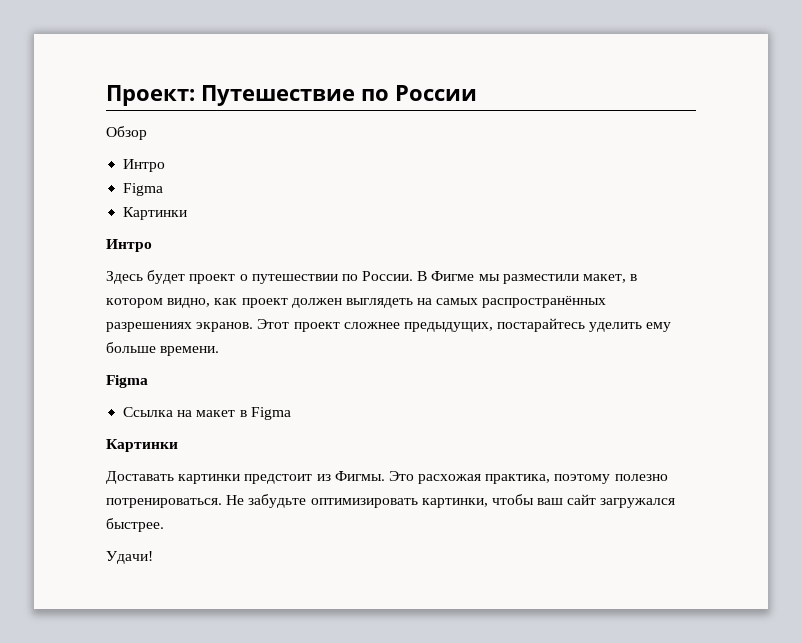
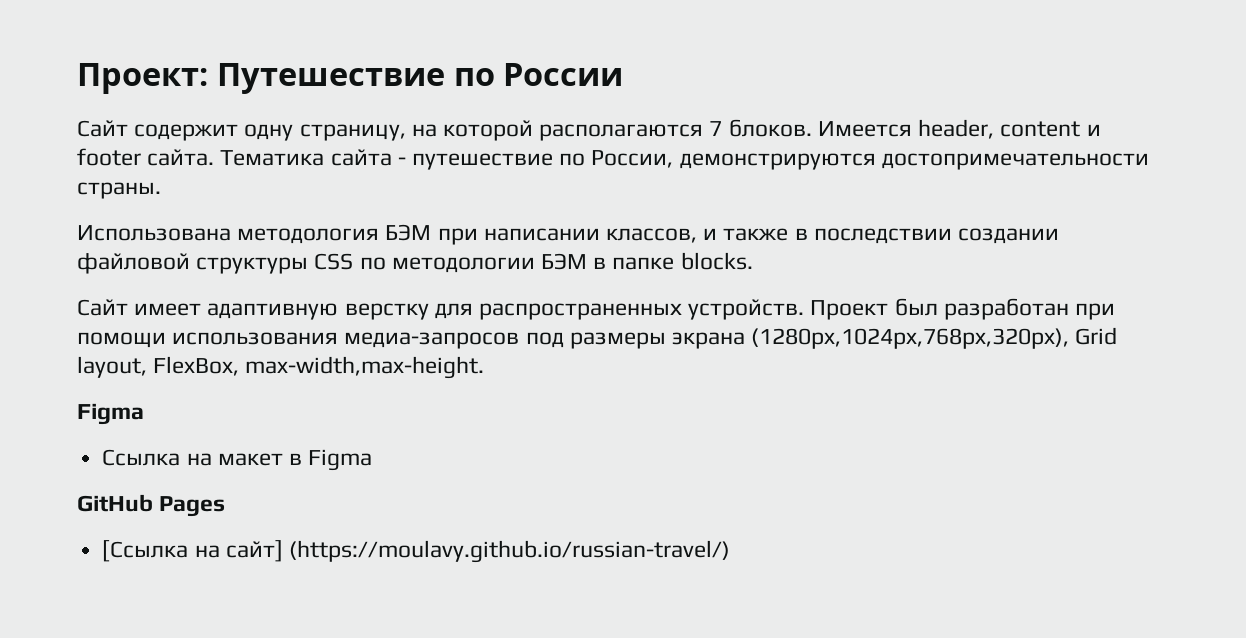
- Обзор
- Интро
- Figma
- Картинки
- Интро
- Здесь будет проект о путешествии по России. В Фигме мы разместили макет, в котором видно, как проект должен выглядеть на самых распространённых разрешениях экранов. Этот проект сложнее предыдущих, постарайтесь уделить ему больше времени.
+ Сайт содержит одну страницу, на которой располагаются 7 блоков. Имеется header, content и footer сайта. Тематика сайта - путешествие по России, демонстрируются достопримечательности страны.
+ Использована методология БЭМ при написании классов, и также в последствии создании файловой структуры CSS по методологии БЭМ в папке blocks.
+ Сайт имеет адаптивную верстку для распространенных устройств. Проект был разработан при помощи использования медиа-запросов под размеры экрана (1280px,1024px,768px,320px), Grid layout, FlexBox, max-width,max-height.
  Ссылка на макет в Figma
- Картинки
- Доставать картинки предстоит из Фигмы. Это расхожая практика, поэтому полезно потренироваться. Не забудьте оптимизировать картинки, чтобы ваш сайт загружался быстрее.
- Удачи!
+ GitHub Pages
+ [Ссылка на сайт] (https://moulavy.github.io/russian-travel/)

